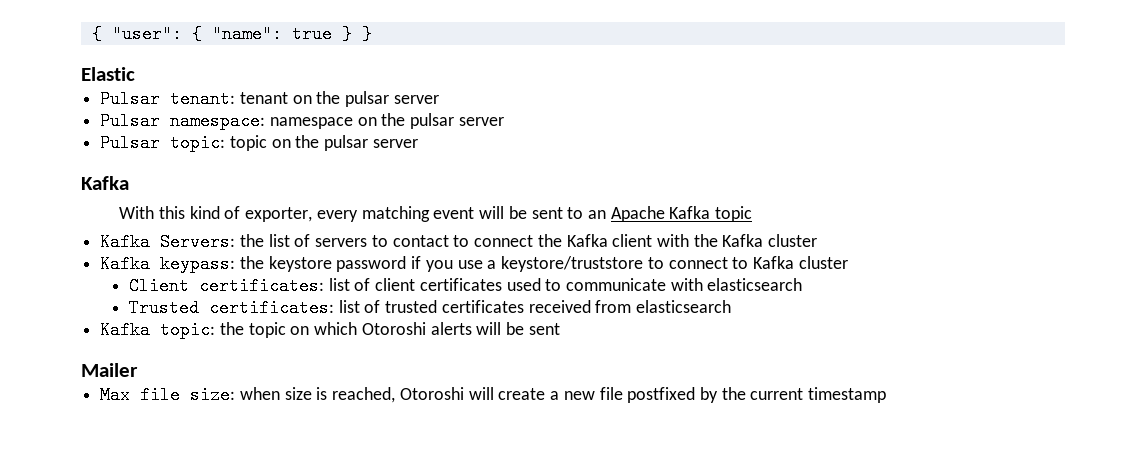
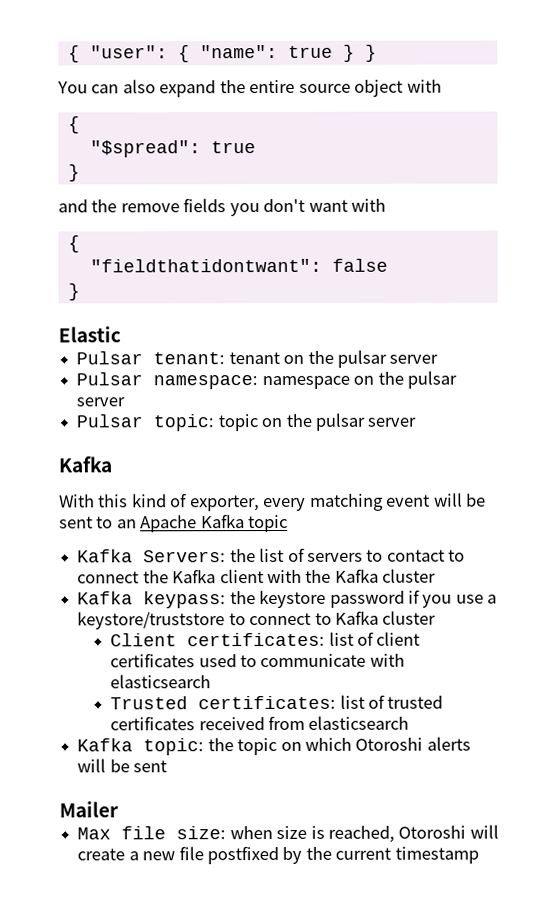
+ You can also expand the entire source object with
+ {
+ "$spread": true
+ }
+ and the remove fields you don't want with
+ {
+ "fieldthatidontwant": false
+ }

